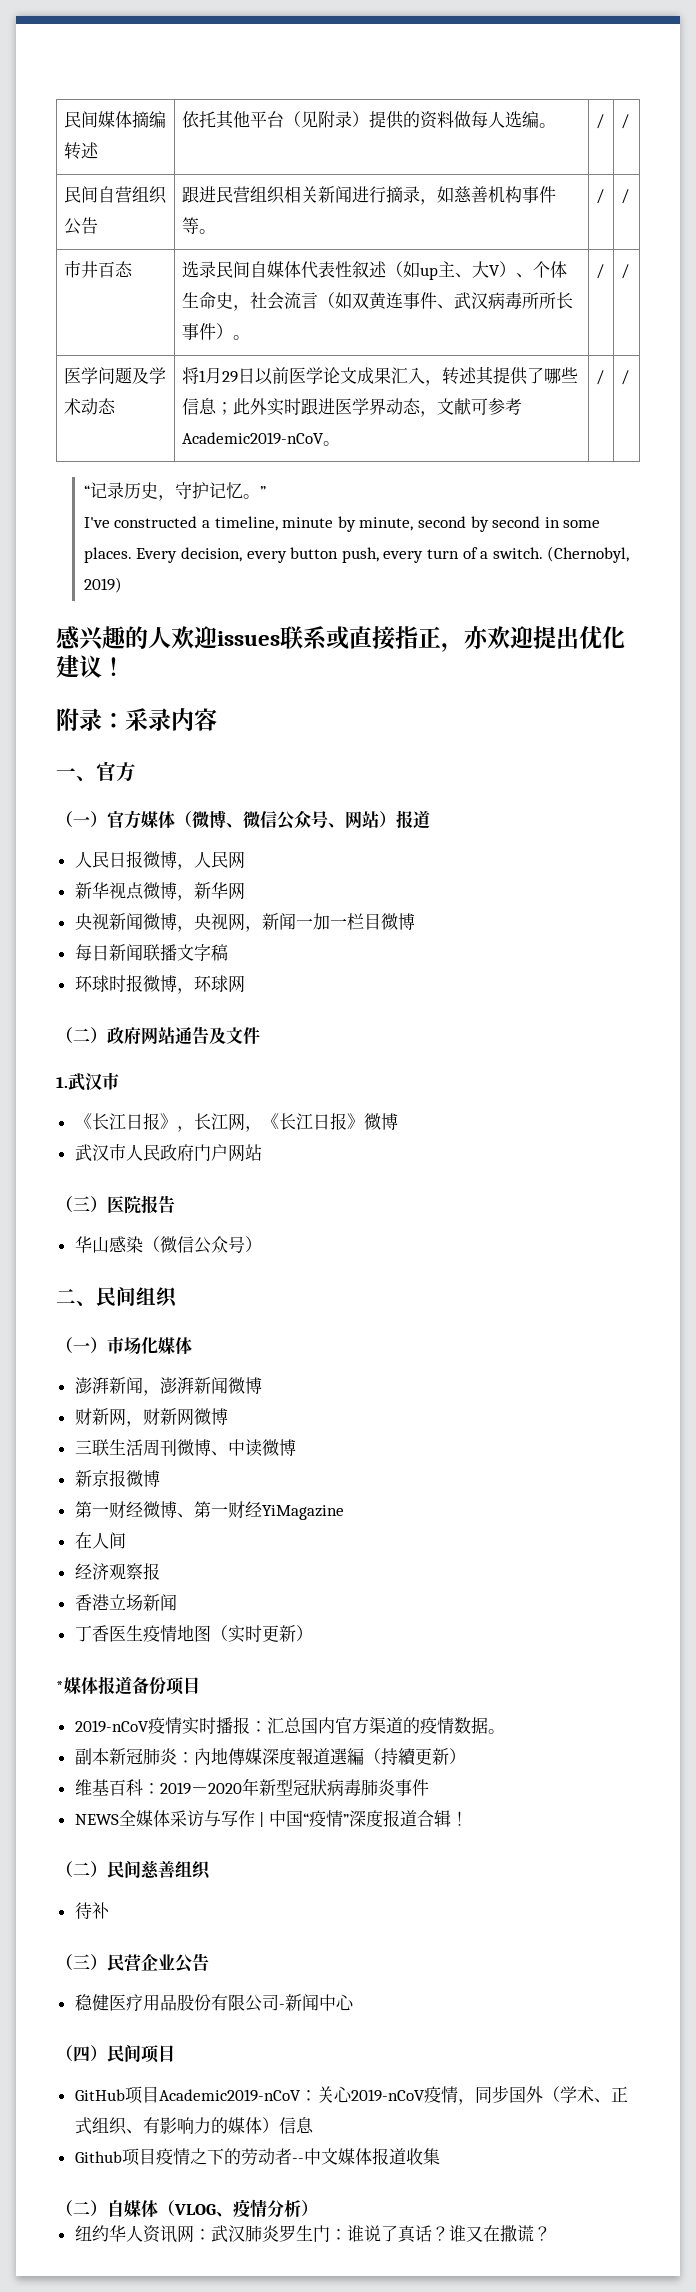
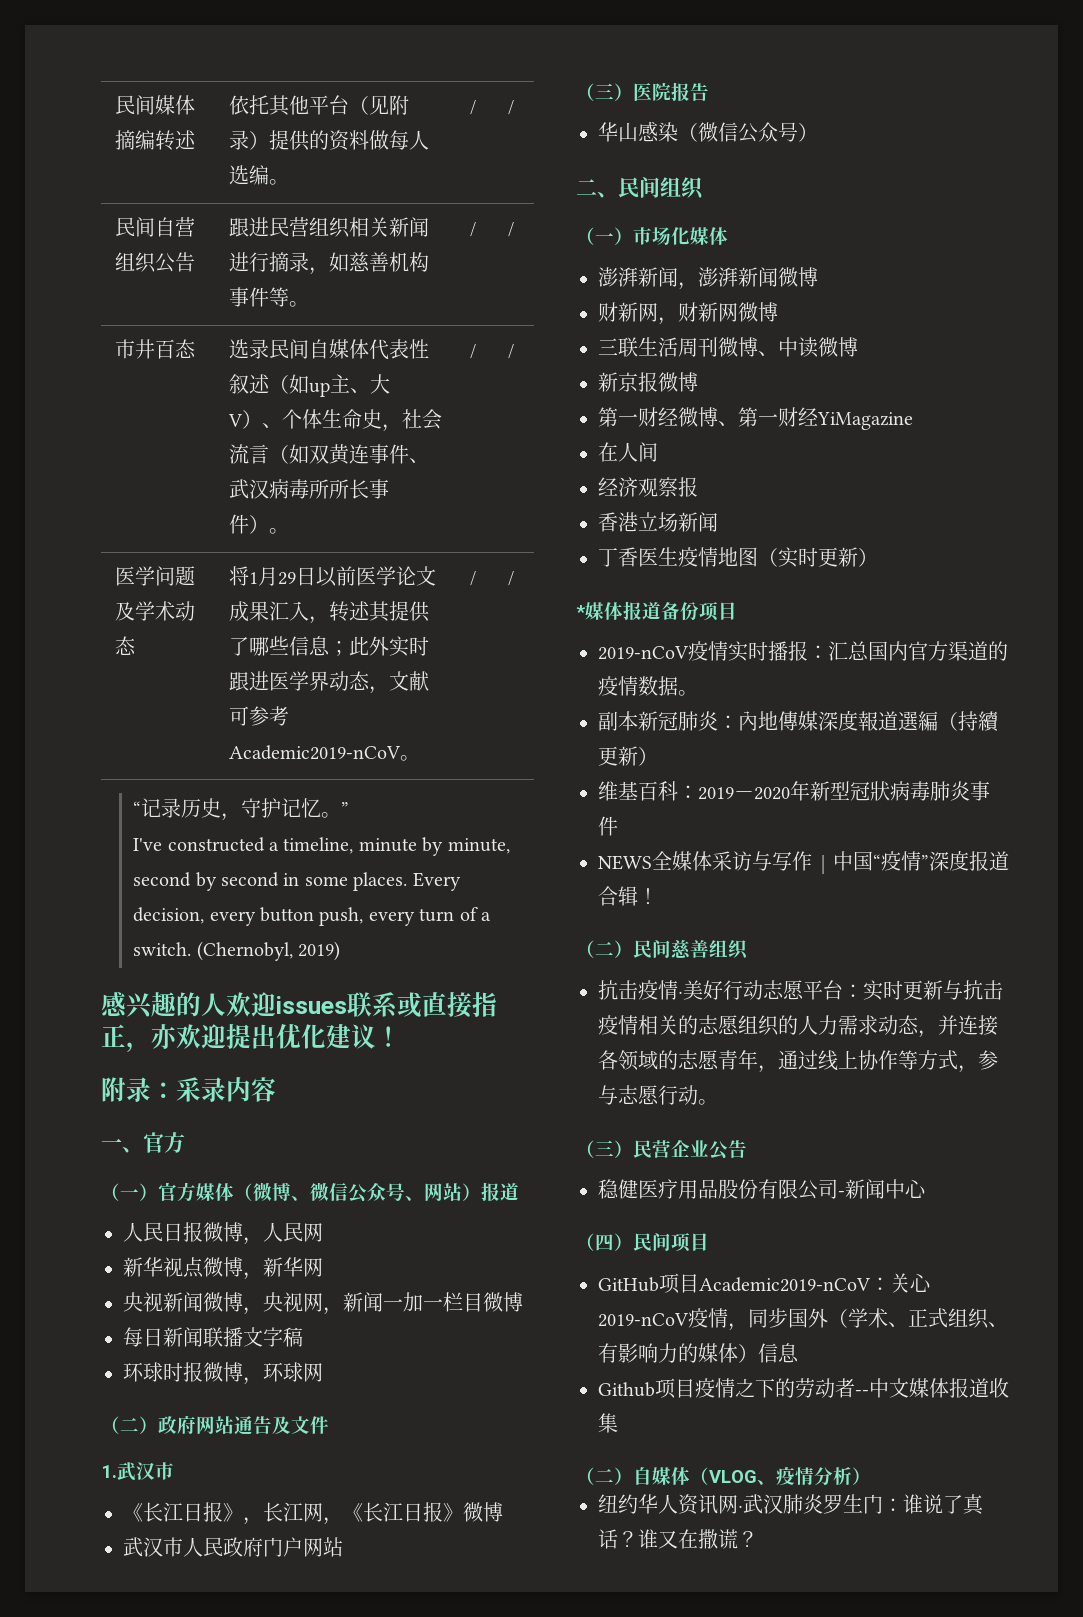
- 待补
+ 抗击疫情·美好行动志愿平台：实时更新与抗击疫情相关的志愿组织的人力需求动态，并连接各领域的志愿青年，通过线上协作等方式，参与志愿行动。
- 纽约华人资讯网：武汉肺炎罗生门：谁说了真话？
+ 纽约华人资讯网·武汉肺炎罗生门：谁说了真话？

